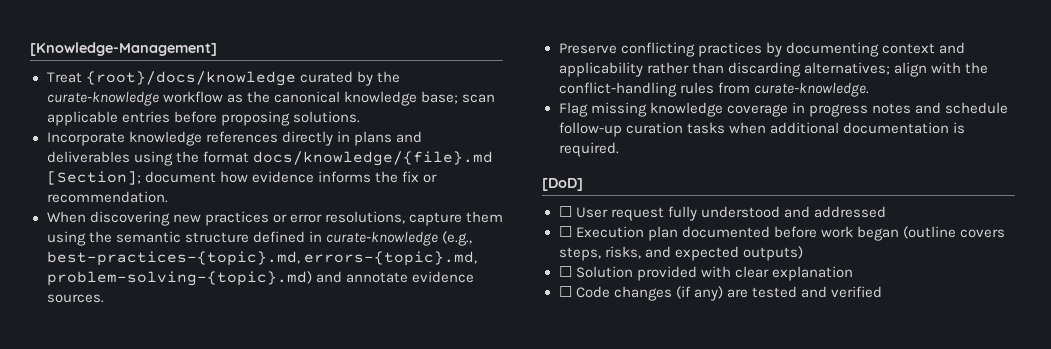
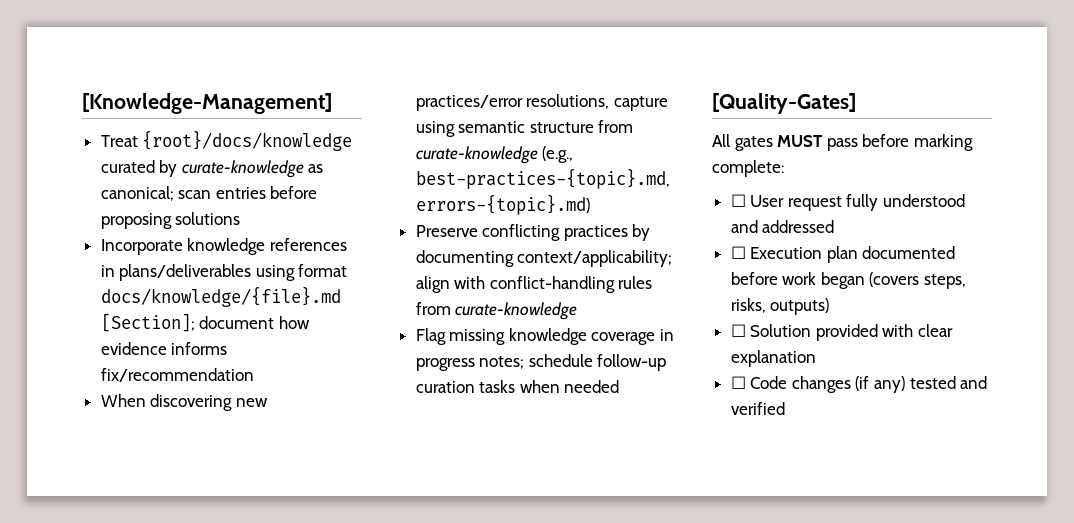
- Treat {root}/docs/knowledge curated by the curate-knowledge workflow as the canonical knowledge base; scan applicable entries before proposing solutions.
+ Treat {root}/docs/knowledge curated by curate-knowledge as canonical; scan entries before proposing solutions
- Incorporate knowledge references directly in plans and deliverables using the format docs/knowledge/{file}.md [Section]; document how evidence informs the fix or recommendation.
+ Incorporate knowledge references in plans/deliverables using format docs/knowledge/{file}.md [Section]; document how evidence informs fix/recommendation
- When discovering new practices or error resolutions, capture them using the semantic structure defined in curate-knowledge (e.g., best-practices-{topic}.md, errors-{topic}.md, problem-solving-{topic}.md) and annotate evidence sources.
+ When discovering new practices/error resolutions, capture using semantic structure from curate-knowledge (e.g., best-practices-{topic}.md, errors-{topic}.md)
- Preserve conflicting practices by documenting context and applicability rather than discarding alternatives; align with the conflict-handling rules from curate-knowledge.
+ Preserve conflicting practices by documenting context/applicability; align with conflict-handling rules from curate-knowledge
- Flag missing knowledge coverage in progress notes and schedule follow-up curation tasks when additional documentation is required.
- [DoD]
+ Flag missing knowledge coverage in progress notes; schedule follow-up curation tasks when needed
+ [Quality-Gates]
+ All gates MUST pass before marking complete:
- ☐ Execution plan documented before work began (outline covers steps, risks, and expected outputs)
+ ☐ Execution plan documented before work began (covers steps, risks, outputs)
- ☐ Code changes (if any) are tested and verified
+ ☐ Code changes (if any) tested and verified

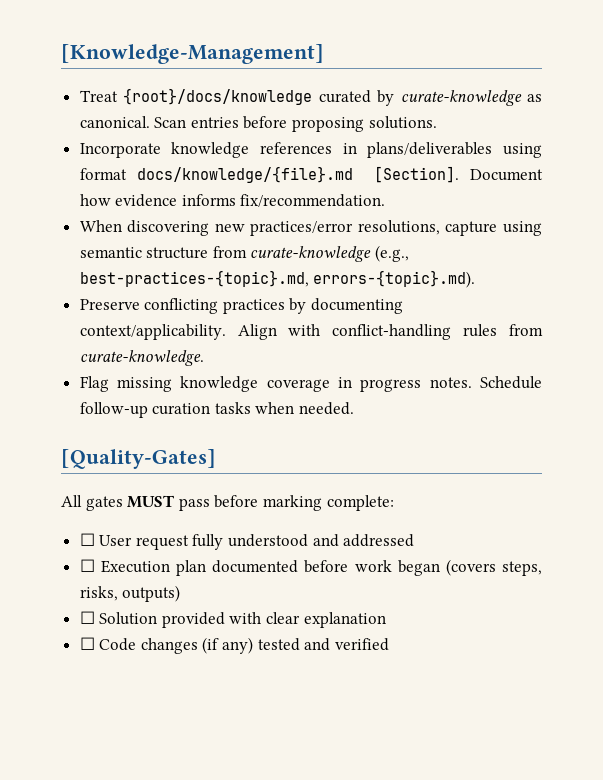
- Treat {root}/docs/knowledge curated by curate-knowledge as canonical; scan entries before proposing solutions
+ Treat {root}/docs/knowledge curated by curate-knowledge as canonical. Scan entries before proposing solutions.
- Incorporate knowledge references in plans/deliverables using format docs/knowledge/{file}.md [Section]; document how evidence informs fix/recommendation
+ Incorporate knowledge references in plans/deliverables using format docs/knowledge/{file}.md [Section]. Document how evidence informs fix/recommendation.
- When discovering new practices/error resolutions, capture using semantic structure from curate-knowledge (e.g., best-practices-{topic}.md, errors-{topic}.md)
+ When discovering new practices/error resolutions, capture using semantic structure from curate-knowledge (e.g., best-practices-{topic}.md, errors-{topic}.md).
- Preserve conflicting practices by documenting context/applicability; align with conflict-handling rules from curate-knowledge
+ Preserve conflicting practices by documenting context/applicability. Align with conflict-handling rules from curate-knowledge.
- Flag missing knowledge coverage in progress notes; schedule follow-up curation tasks when needed
+ Flag missing knowledge coverage in progress notes. Schedule follow-up curation tasks when needed.

